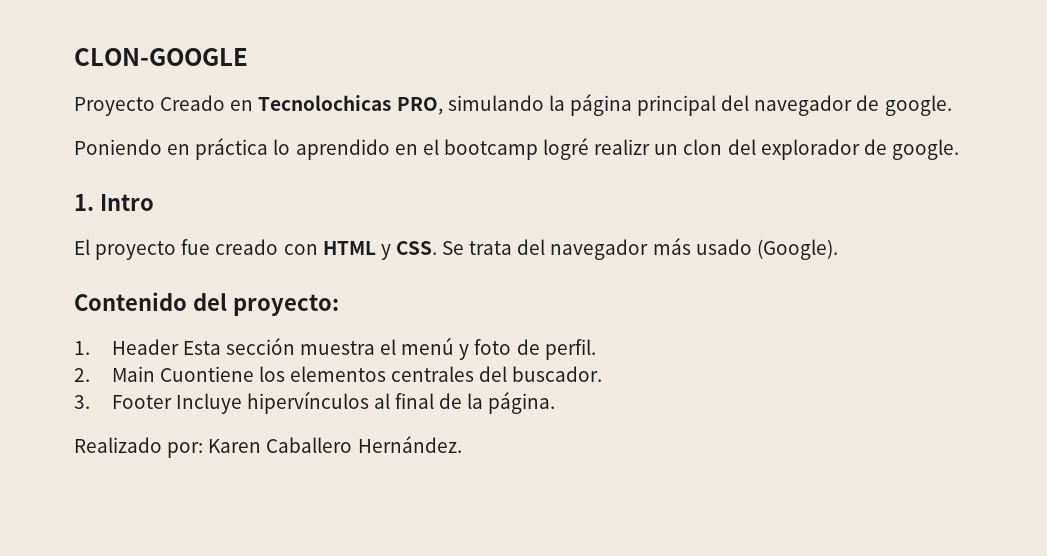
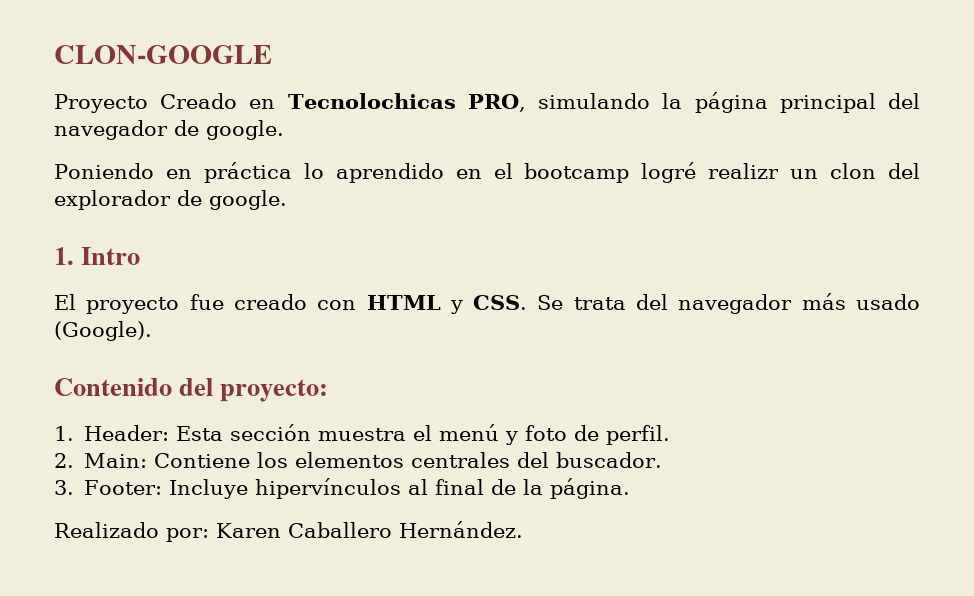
- 1. Header Esta sección muestra el menú y foto de perfil.
+ 1. Header: Esta sección muestra el menú y foto de perfil.
- 2. Main Cuontiene los elementos centrales del buscador.
+ 2. Main: Contiene los elementos centrales del buscador.
- 3. Footer Incluye hipervínculos al final de la página.
+ 3. Footer: Incluye hipervínculos al final de la página.

